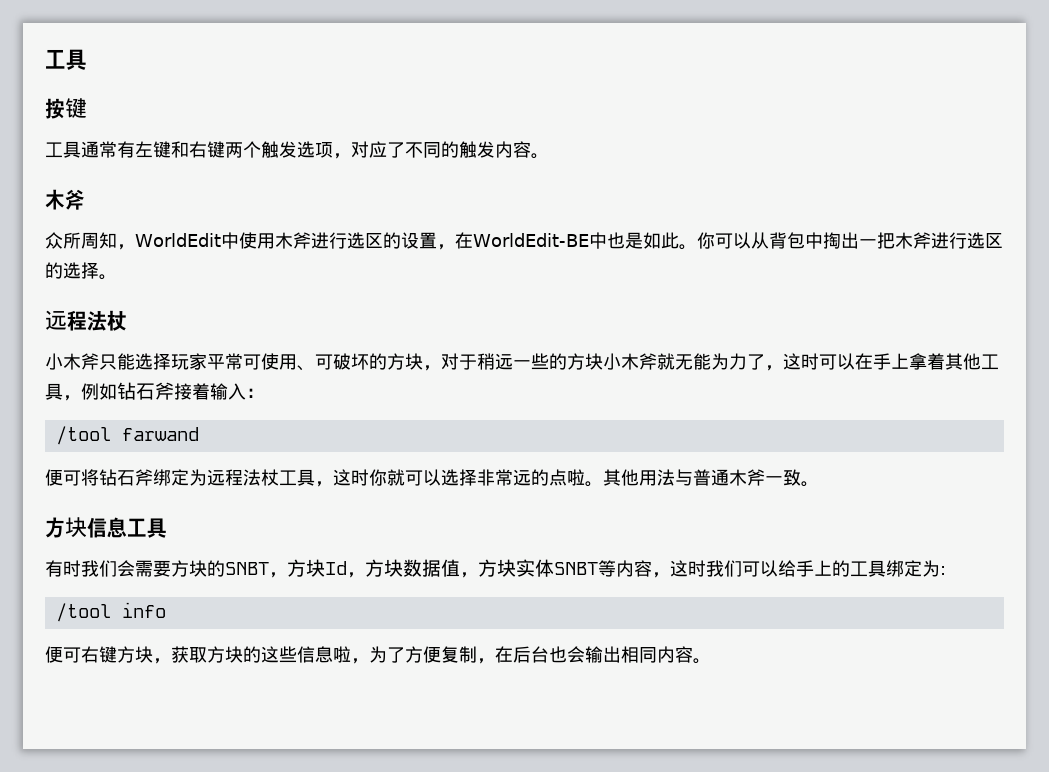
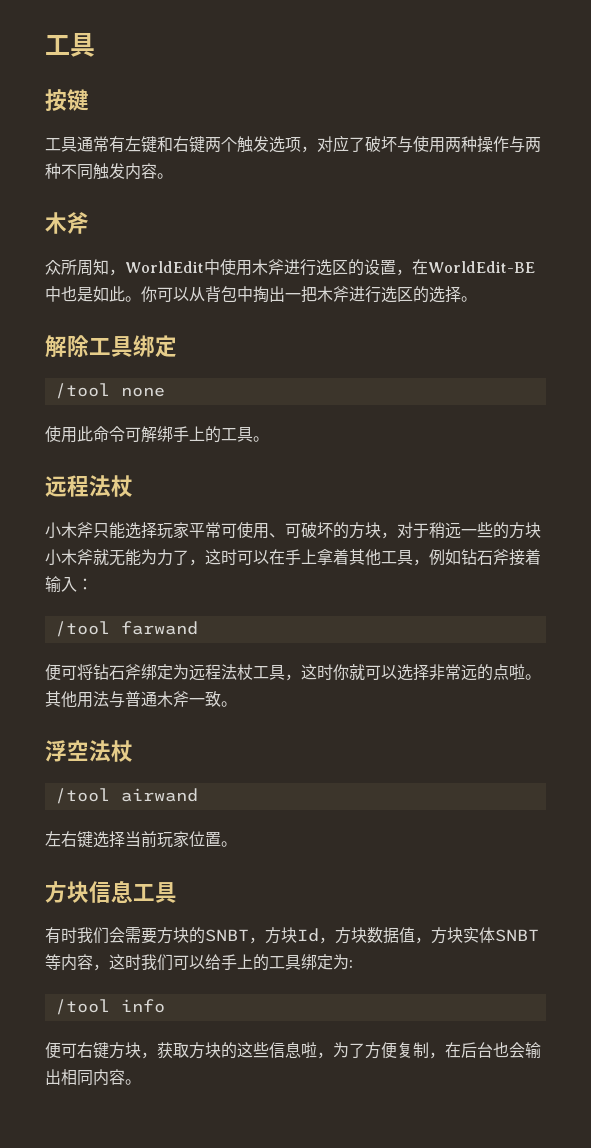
- 工具通常有左键和右键两个触发选项，对应了不同的触发内容。
+ 工具通常有左键和右键两个触发选项，对应了破坏与使用两种操作与两种不同触发内容。
+ 解除工具绑定
+ /tool none
+ 使用此命令可解绑手上的工具。
+ 浮空法杖
+ /tool airwand
+ 左右键选择当前玩家位置。

